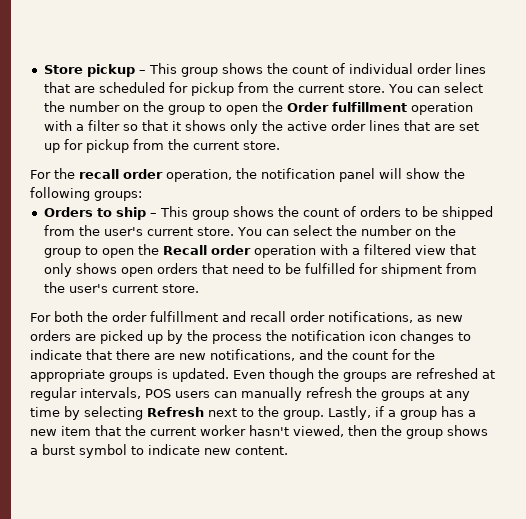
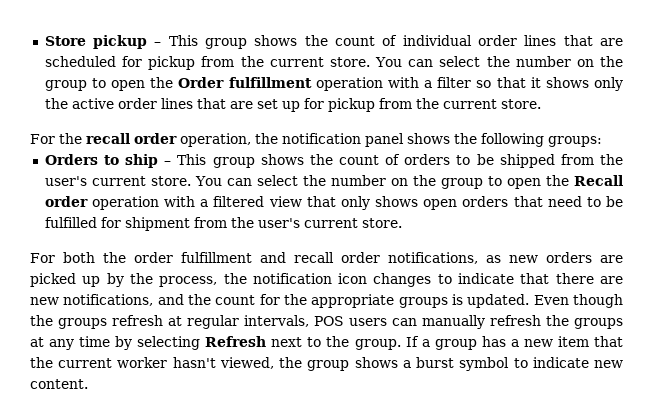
- For the recall order operation, the notification panel will show the following groups:
+ For the recall order operation, the notification panel shows the following groups:
- For both the order fulfillment and recall order notifications, as new orders are picked up by the process the notification icon changes to indicate that there are new notifications, and the count for the appropriate groups is updated.
+ For both the order fulfillment and recall order notifications, as new orders are picked up by the process, the notification icon changes to indicate that there are new notifications, and the count for the appropriate groups is updated.
- Even though the groups are refreshed at regular intervals, POS users can manually refresh the groups at any time by selecting Refresh next to the group.
+ Even though the groups refresh at regular intervals, POS users can manually refresh the groups at any time by selecting Refresh next to the group.
- Lastly, if a group has a new item that the current worker hasn't viewed, then the group shows a burst symbol to indicate new content.
+ If a group has a new item that the current worker hasn't viewed, the group shows a burst symbol to indicate new content.

